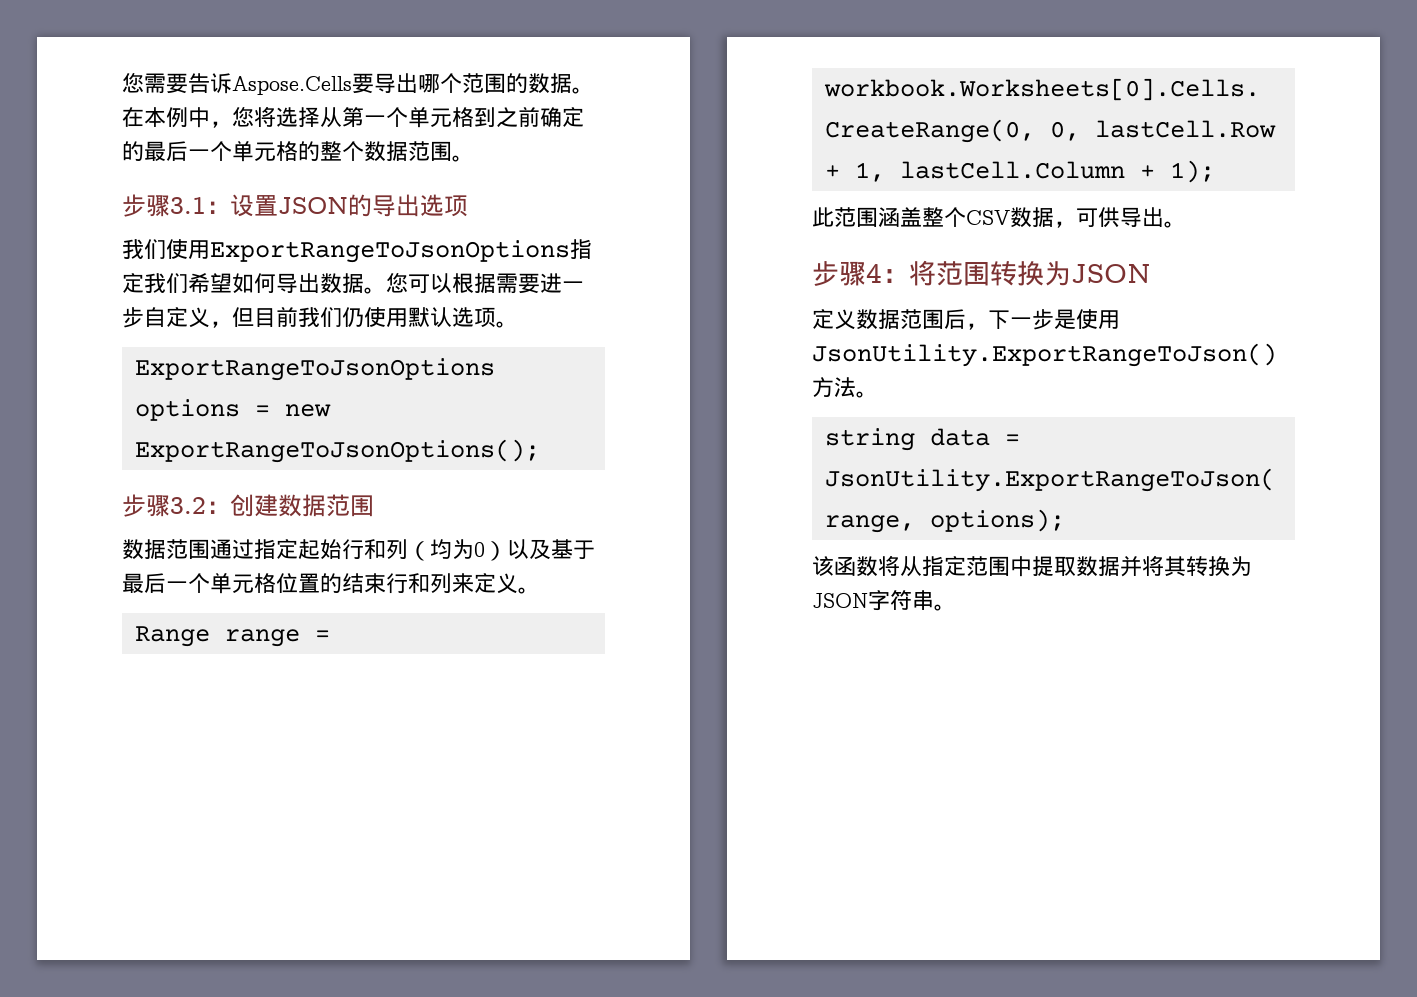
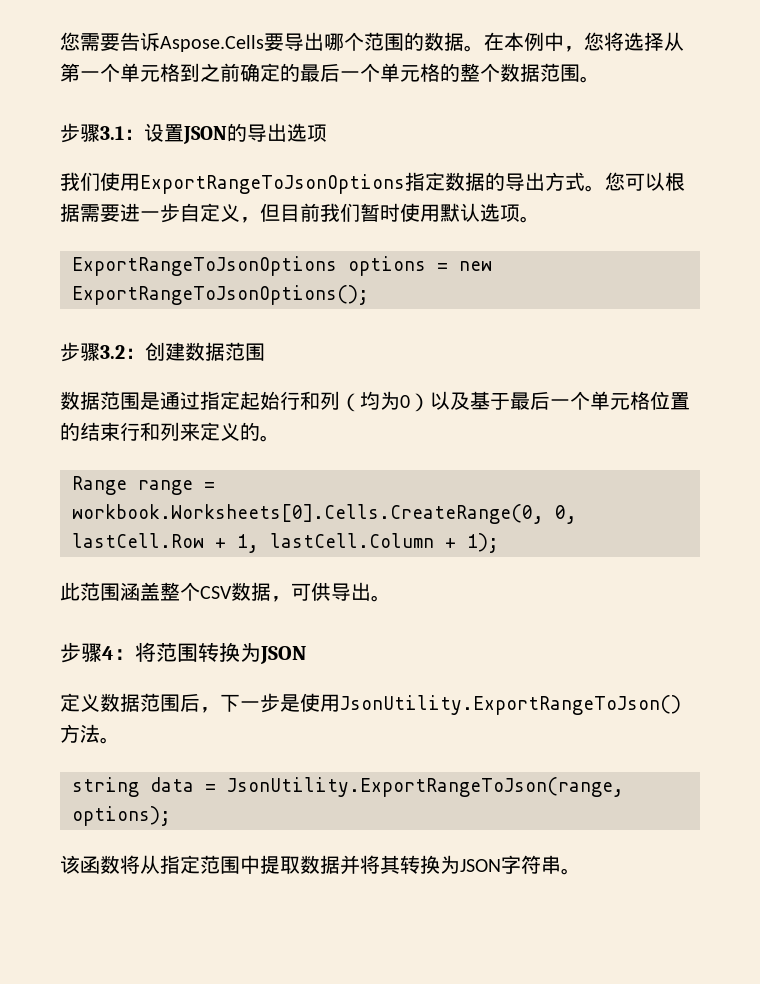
- 我们使用ExportRangeToJsonOptions指定我们希望如何导出数据。
+ 我们使用ExportRangeToJsonOptions指定数据的导出方式。
- 您可以根据需要进一步自定义，但目前我们仍使用默认选项。
+ 您可以根据需要进一步自定义，但目前我们暂时使用默认选项。
- 数据范围通过指定起始行和列（均为0）以及基于最后一个单元格位置的结束行和列来定义。
+ 数据范围是通过指定起始行和列（均为0）以及基于最后一个单元格位置的结束行和列来定义的。

